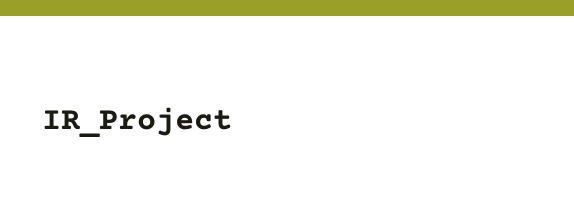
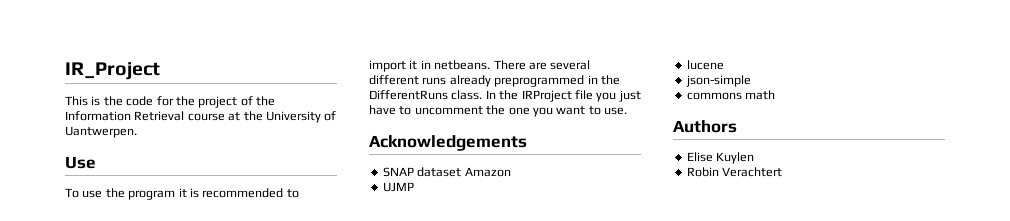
+ This is the code for the project of the Information Retrieval course at the University of Uantwerpen.
+ Use
+ To use the program it is recommended to import it in netbeans. There are several different runs already preprogrammed in the DifferentRuns class. In the IRProject file you just have to uncomment the one you want to use.
+ Acknowledgements
+ SNAP dataset Amazon
+ UJMP
+ lucene
+ json-simple
+ commons math
+ Authors
+ Elise Kuylen
+ Robin Verachtert

